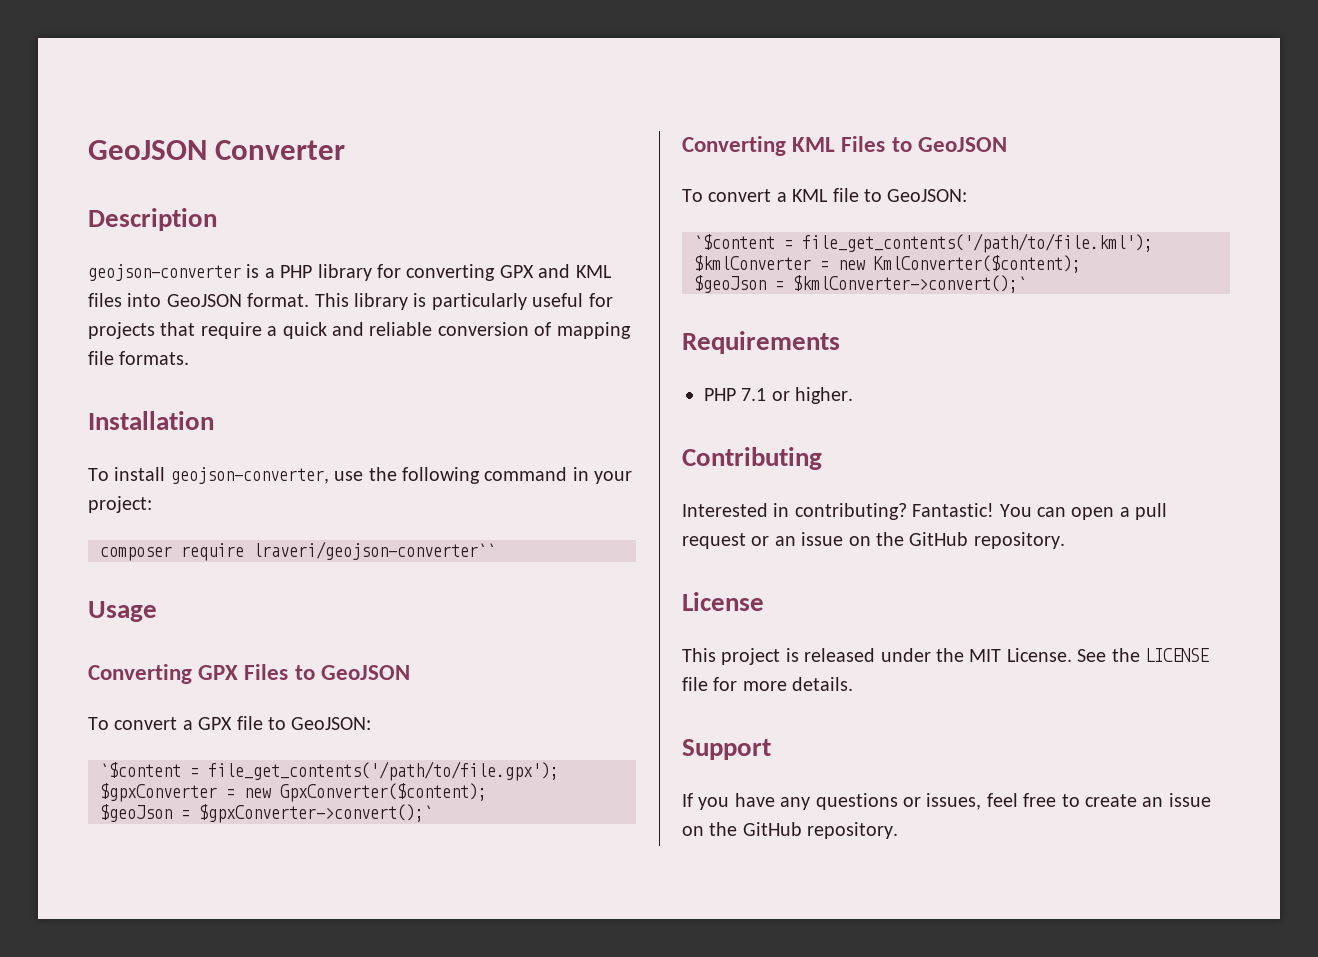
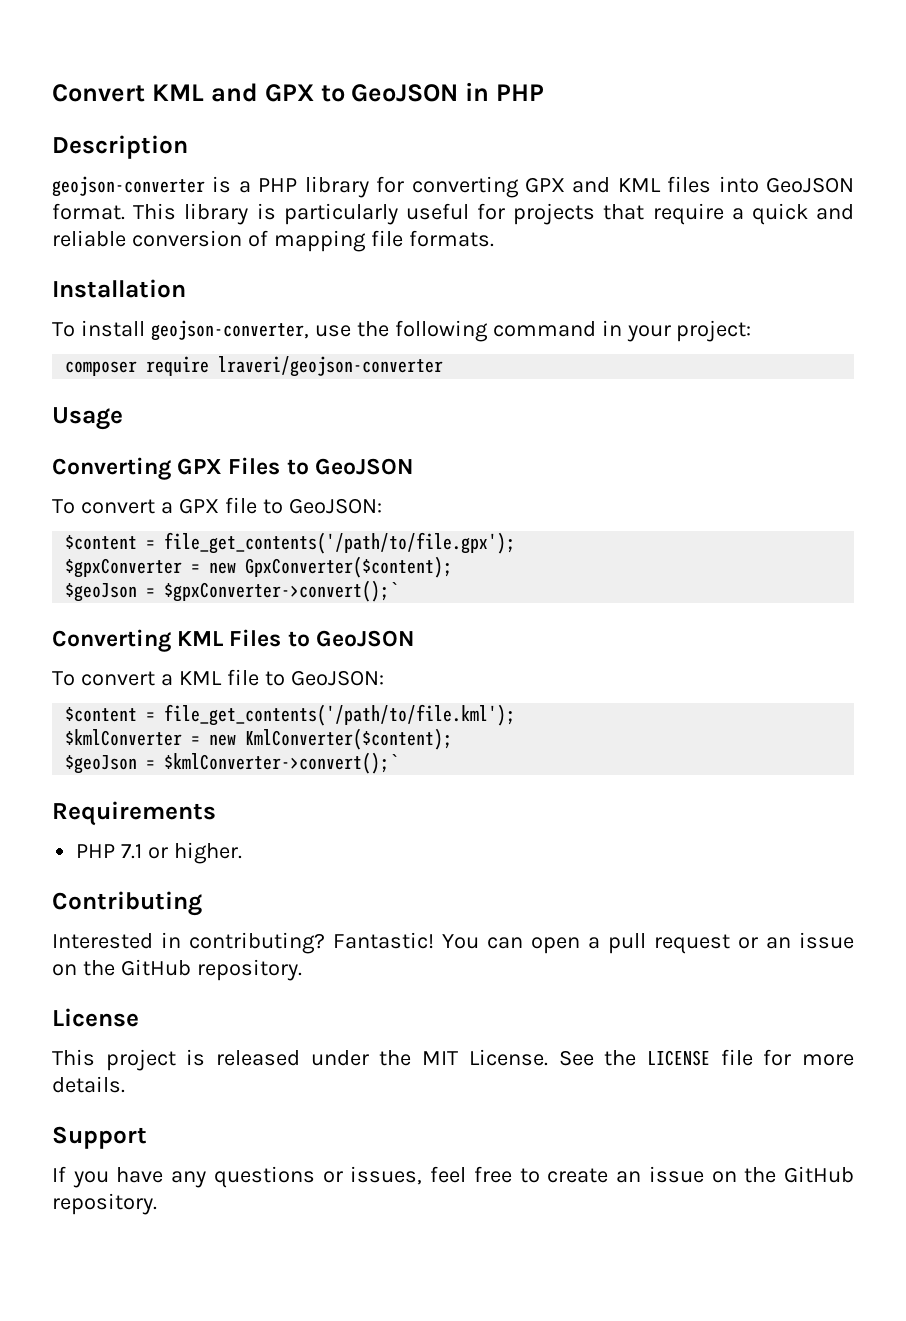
- GeoJSON Converter
+ Convert KML and GPX to GeoJSON in PHP
- composer require lraveri/geojson-converter``
+ composer require lraveri/geojson-converter
- `$content = file_get_contents('/path/to/file.gpx');
+ $content = file_get_contents('/path/to/file.gpx');
- `$content = file_get_contents('/path/to/file.kml');
+ $content = file_get_contents('/path/to/file.kml');

